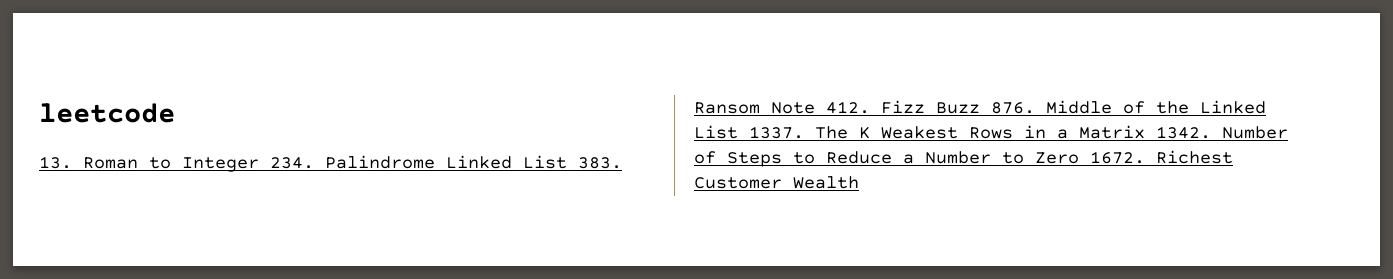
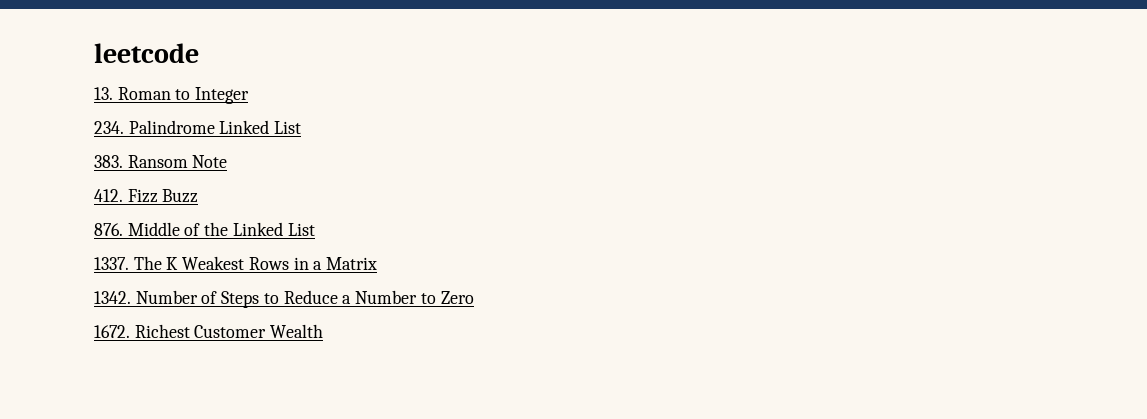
- 13. Roman to Integer 234. Palindrome Linked List 383. Ransom Note 412. Fizz Buzz 876. Middle of the Linked List 1337.
+ 13. Roman to Integer
+ 234. Palindrome Linked List
+ 383. Ransom Note
+ 412. Fizz Buzz
+ 876. Middle of the Linked List
+ 1337.
- The K Weakest Rows in a Matrix 1342.
+ The K Weakest Rows in a Matrix
+ 1342.
- Number of Steps to Reduce a Number to Zero 1672.
+ Number of Steps to Reduce a Number to Zero
+ 1672.

